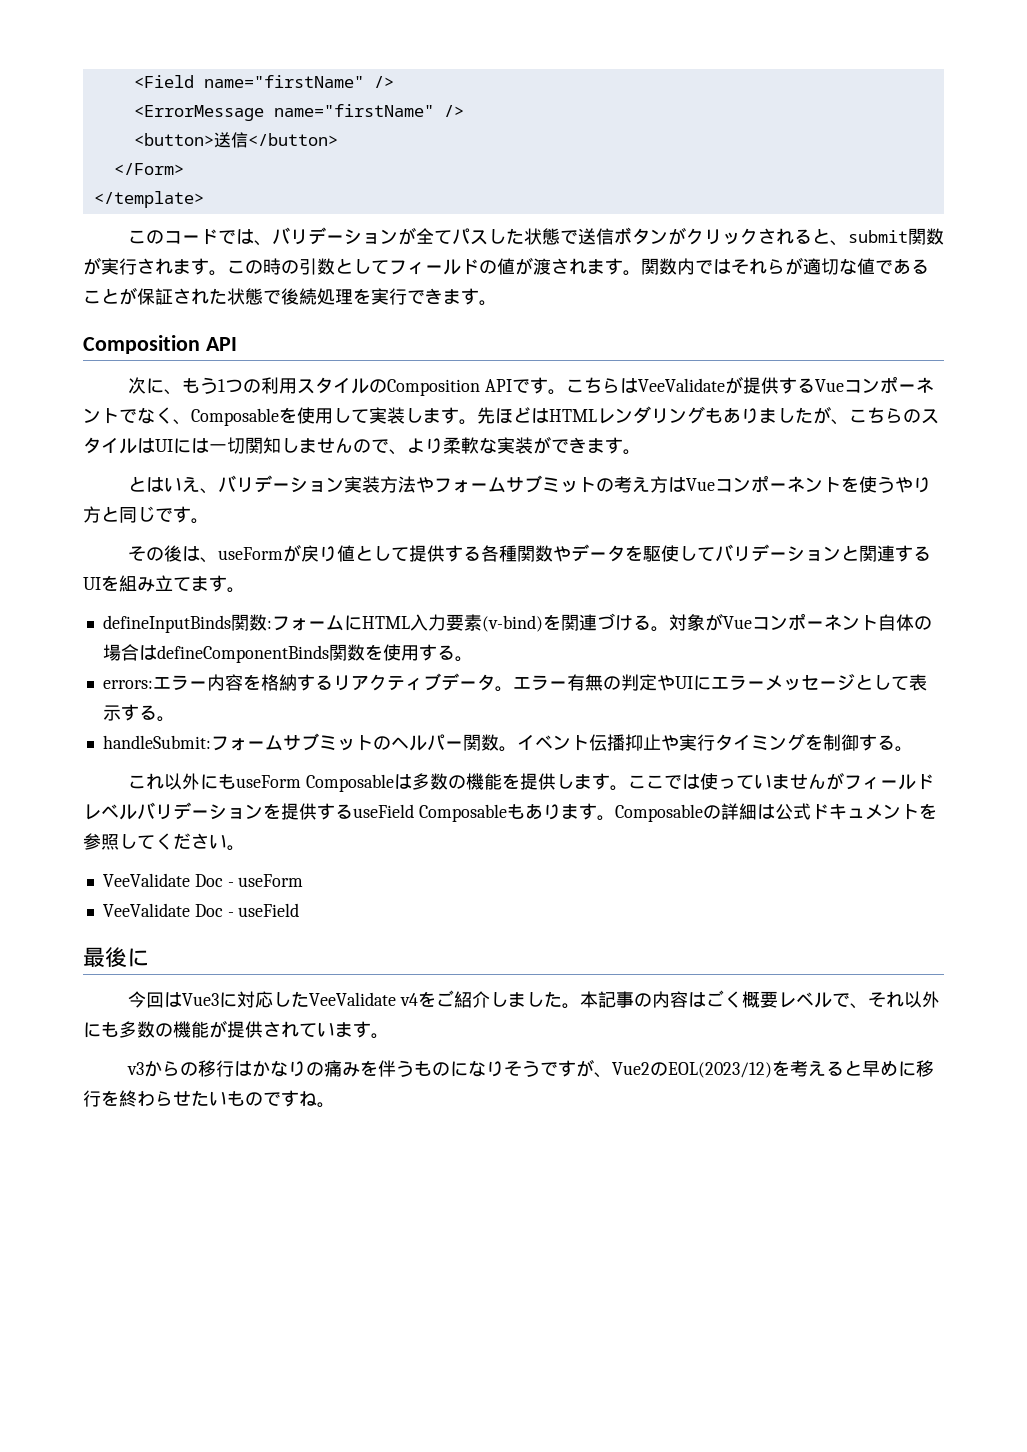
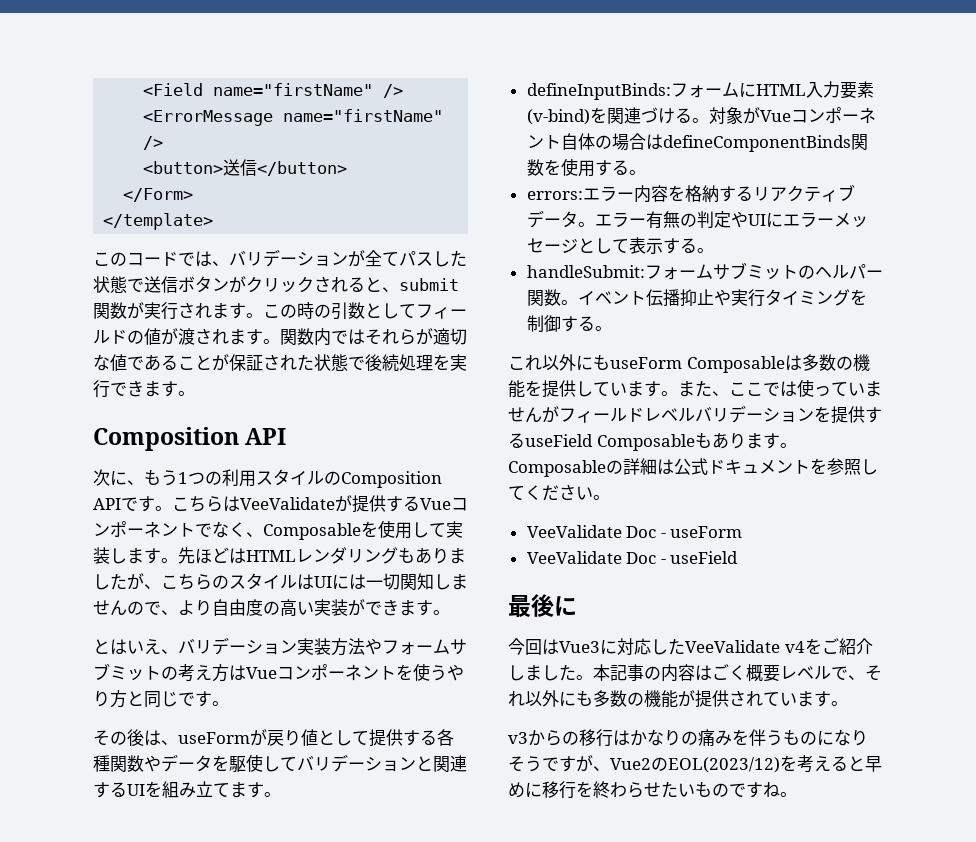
- 先ほどはHTMLレンダリングもありましたが、こちらのスタイルはUIには一切関知しませんので、より柔軟な実装ができます。
+ 先ほどはHTMLレンダリングもありましたが、こちらのスタイルはUIには一切関知しませんので、より自由度の高い実装ができます。
- defineInputBinds関数:フォームにHTML入力要素(v-bind)を関連づける。
+ defineInputBinds:フォームにHTML入力要素(v-bind)を関連づける。
- これ以外にもuseForm Composableは多数の機能を提供します。ここでは使っていませんがフィールドレベルバリデーションを提供するuseField Composableもあります。
+ これ以外にもuseForm Composableは多数の機能を提供しています。また、ここでは使っていませんがフィールドレベルバリデーションを提供するuseField Composableもあります。

